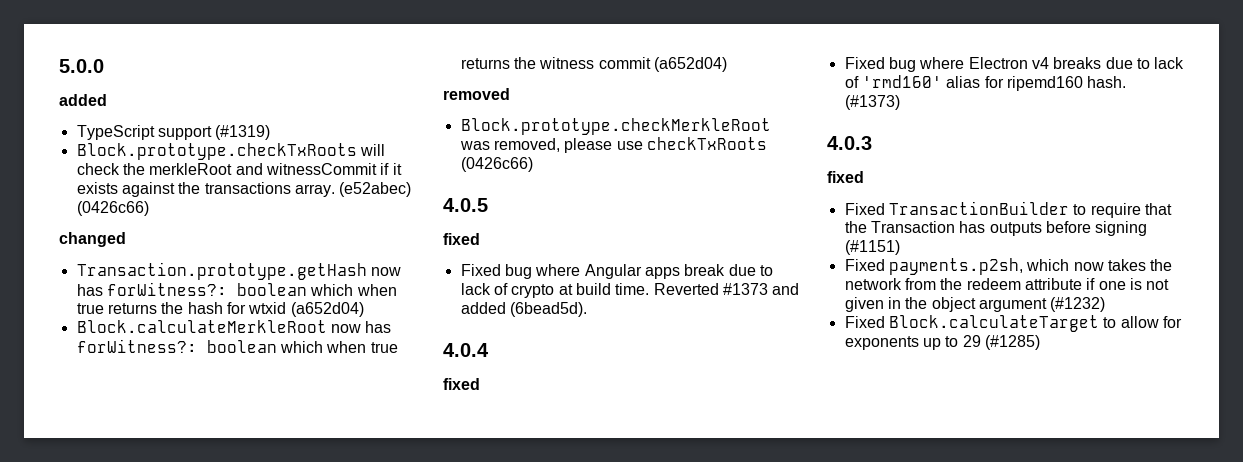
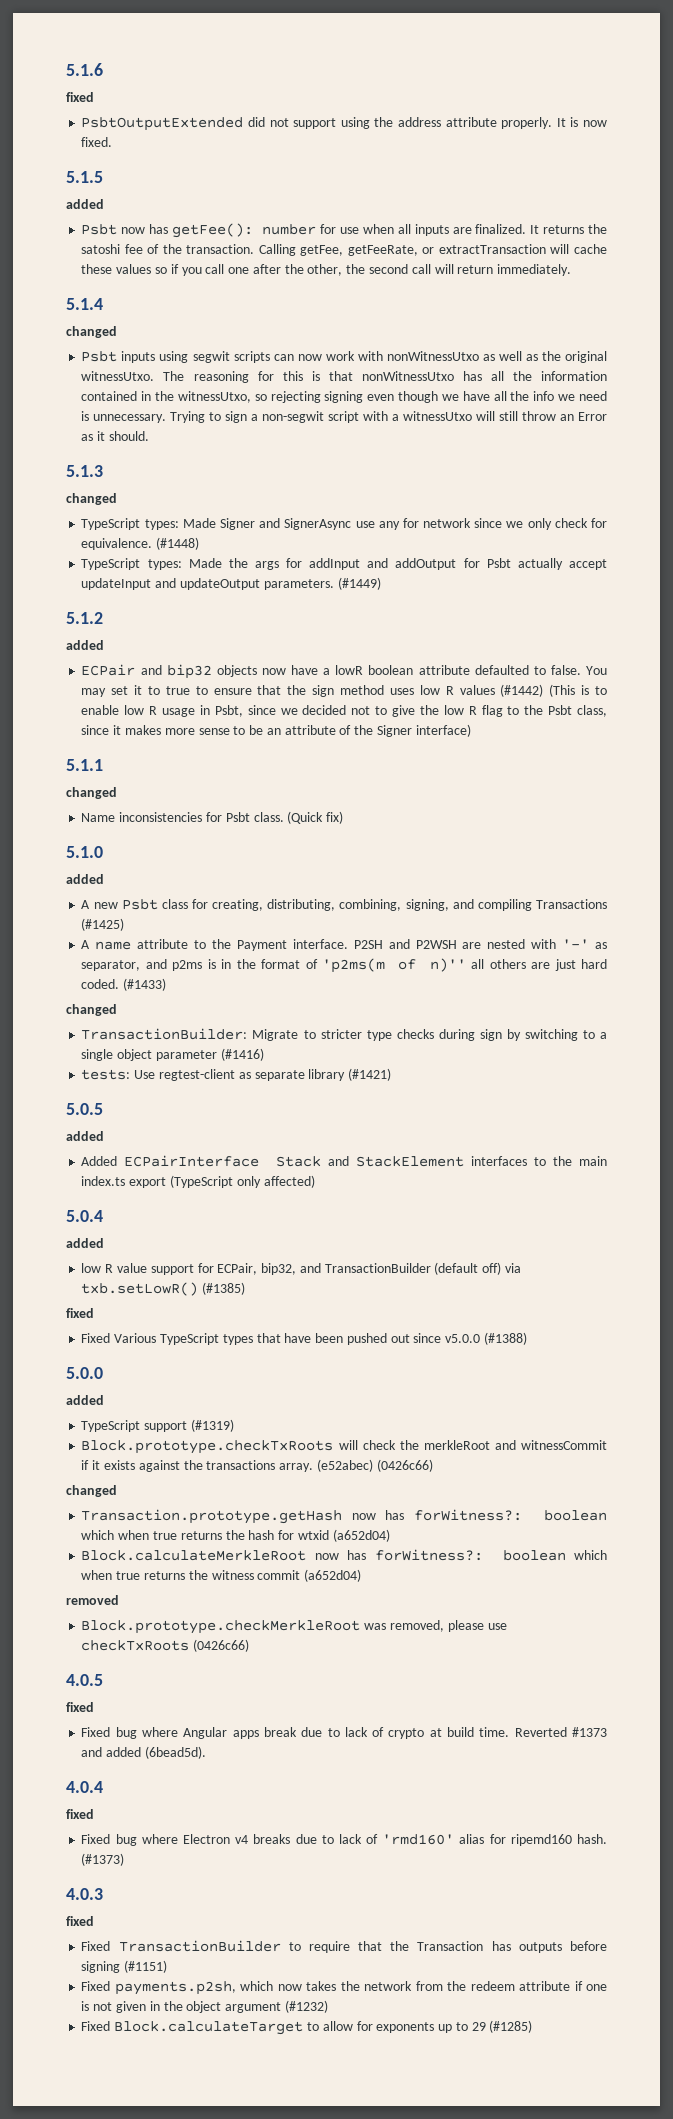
+ 5.1.6
+ fixed
+ PsbtOutputExtended did not support using the address attribute properly. It is now fixed.
+ 5.1.5
+ added
+ Psbt now has getFee(): number for use when all inputs are finalized. It returns the satoshi fee of the transaction. Calling getFee, getFeeRate, or extractTransaction will cache these values so if you call one after the other, the second call will return immediately.
+ 5.1.4
+ changed
+ Psbt inputs using segwit scripts can now work with nonWitnessUtxo as well as the original witnessUtxo. The reasoning for this is that nonWitnessUtxo has all the information contained in the witnessUtxo, so rejecting signing even though we have all the info we need is unnecessary. Trying to sign a non-segwit script with a witnessUtxo will still throw an Error as it should.
+ 5.1.3
+ changed
+ TypeScript types: Made Signer and SignerAsync use any for network since we only check for equivalence. (#1448)
+ TypeScript types: Made the args for addInput and addOutput for Psbt actually accept updateInput and updateOutput parameters. (#1449)
+ 5.1.2
+ added
+ ECPair and bip32 objects now have a lowR boolean attribute defaulted to false. You may set it to true to ensure that the sign method uses low R values (#1442) (This is to enable low R usage in Psbt, since we decided not to give the low R flag to the Psbt class, since it makes more sense to be an attribute of the Signer interface)
+ 5.1.1
+ changed
+ Name inconsistencies for Psbt class. (Quick fix)
+ 5.1.0
+ added
+ A new Psbt class for creating, distributing, combining, signing, and compiling Transactions (#1425)
+ A name attribute to the Payment interface. P2SH and P2WSH are nested with '-' as separator, and p2ms is in the format of 'p2ms(m of n)'' all others are just hard coded. (#1433)
+ changed
+ TransactionBuilder: Migrate to stricter type checks during sign by switching to a single object parameter (#1416)
+ tests: Use regtest-client as separate library (#1421)
+ 5.0.5
+ added
+ Added ECPairInterface Stack and StackElement interfaces to the main index.ts export (TypeScript only affected)
+ 5.0.4
+ added
+ low R value support for ECPair, bip32, and TransactionBuilder (default off) via txb.setLowR() (#1385)
+ fixed
+ Fixed Various TypeScript types that have been pushed out since v5.0.0 (#1388)

